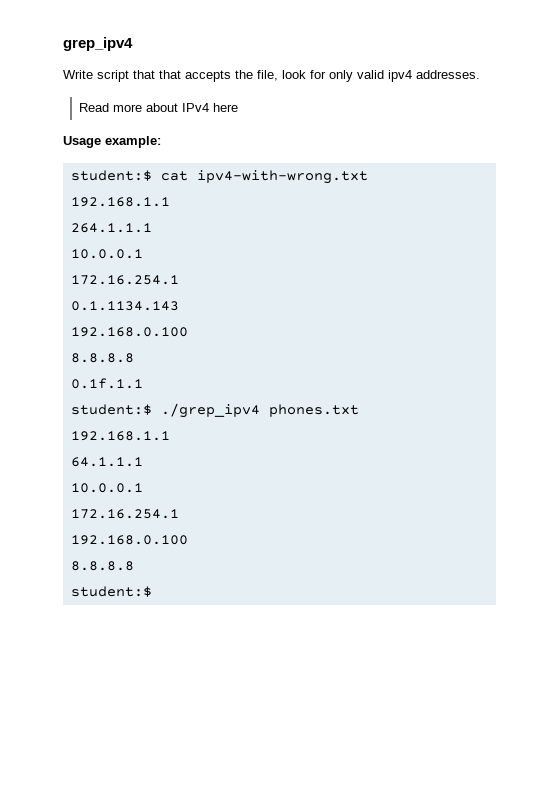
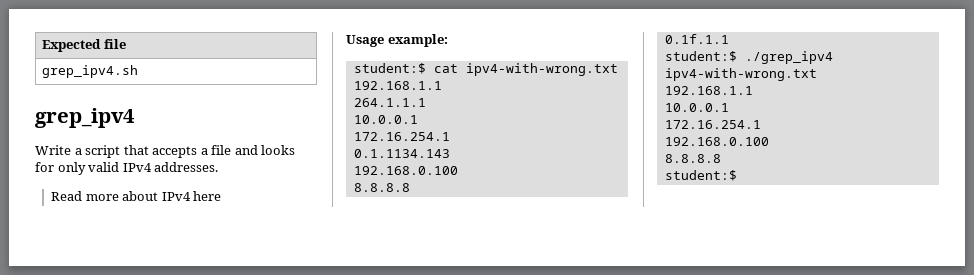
+ Expected file
+ grep_ipv4.sh
- Write script that that accepts the file, look for only valid ipv4 addresses.
+ Write a script that accepts a file and looks for only valid IPv4 addresses.
- student:$ ./grep_ipv4 phones.txt
+ student:$ ./grep_ipv4 ipv4-with-wrong.txt
  192.168.1.1
- 64.1.1.1

